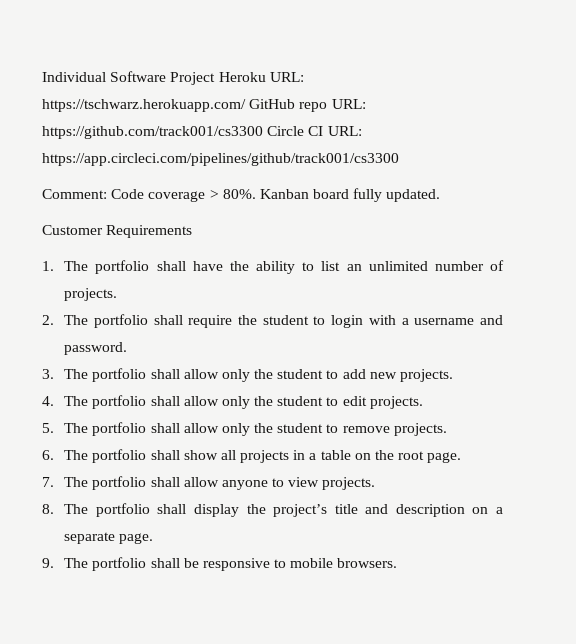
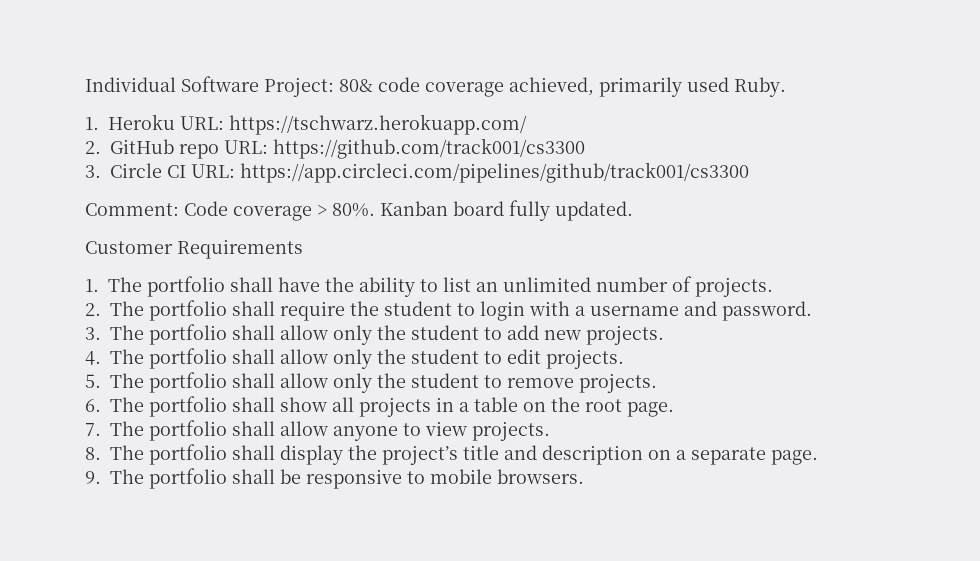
- Individual Software Project Heroku URL: https://tschwarz.herokuapp.com/ GitHub repo URL: https://github.com/track001/cs3300 Circle CI URL: https://app.circleci.com/pipelines/github/track001/cs3300
+ Individual Software Project: 80& code coverage achieved, primarily used Ruby.
+ 1. Heroku URL: https://tschwarz.herokuapp.com/
+ 2. GitHub repo URL: https://github.com/track001/cs3300
+ 3. Circle CI URL: https://app.circleci.com/pipelines/github/track001/cs3300

